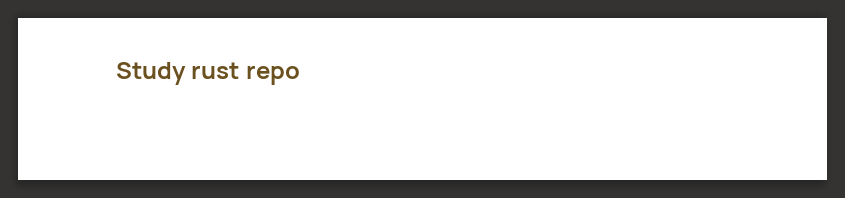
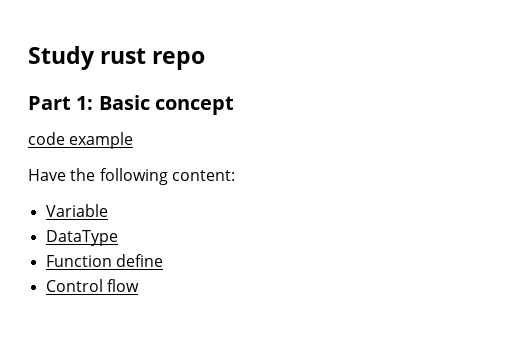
+ Part 1: Basic concept
+ code example
+ Have the following content:
+ Variable
+ DataType
+ Function define
+ Control flow

